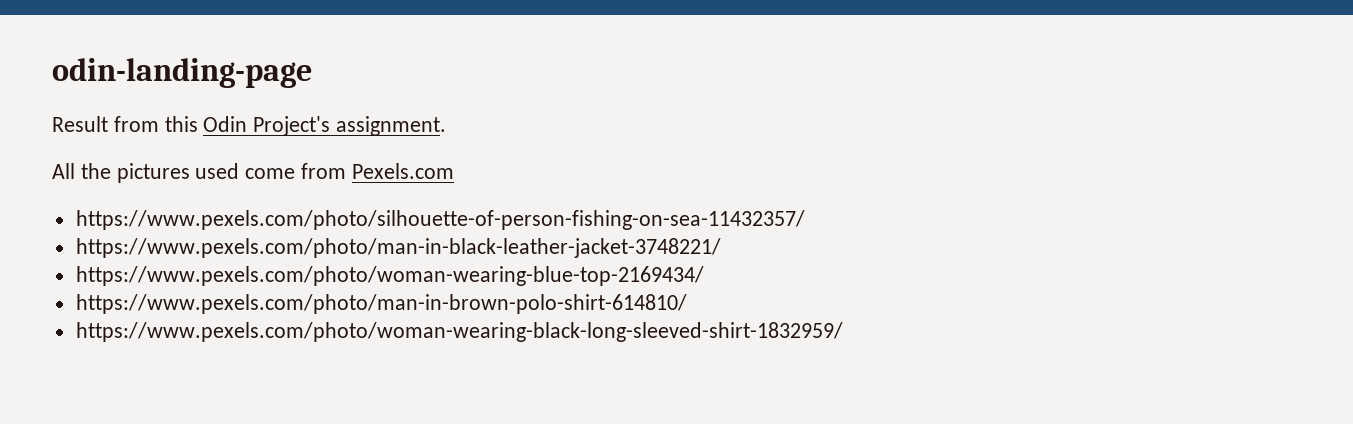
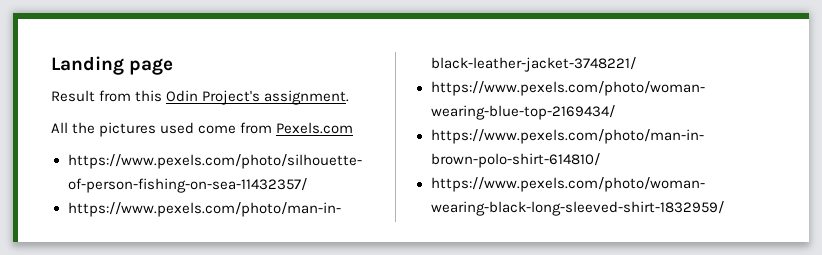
- odin-landing-page
+ Landing page

